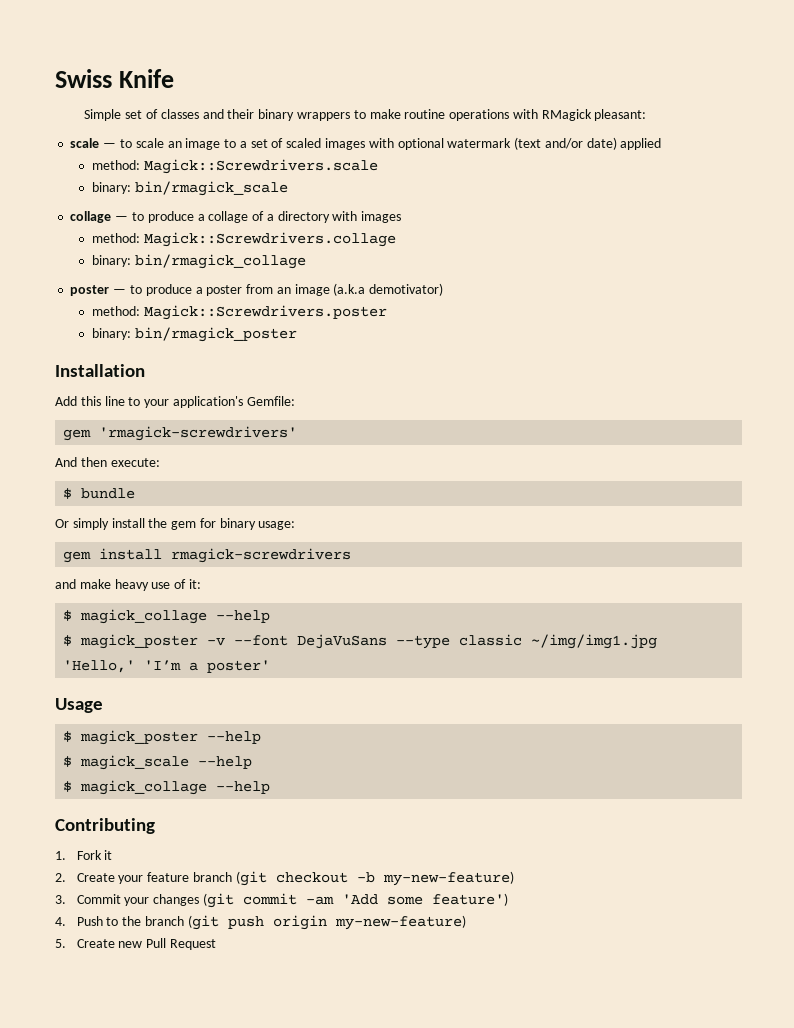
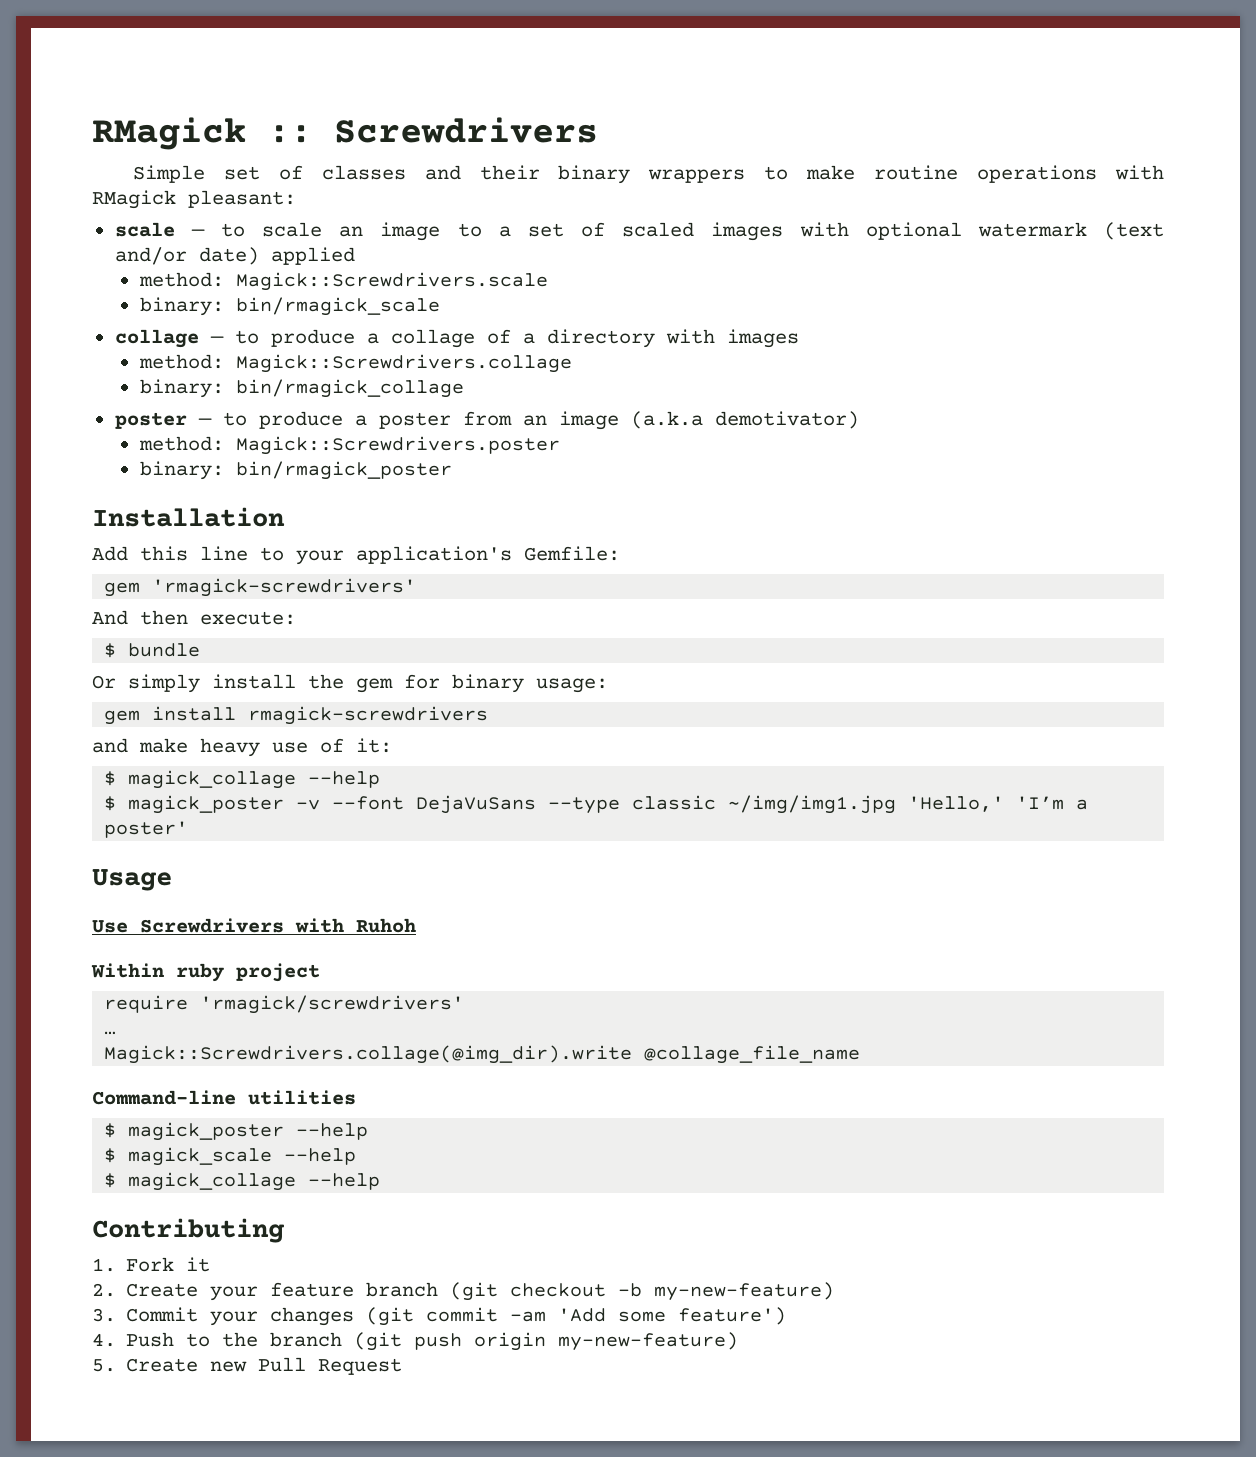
- Swiss Knife
+ RMagick :: Screwdrivers
+ Use Screwdrivers with Ruhoh
+ Within ruby project
+ require 'rmagick/screwdrivers'
+ …
+ Magick::Screwdrivers.collage(@img_dir).write @collage_file_name
+ Command-line utilities

